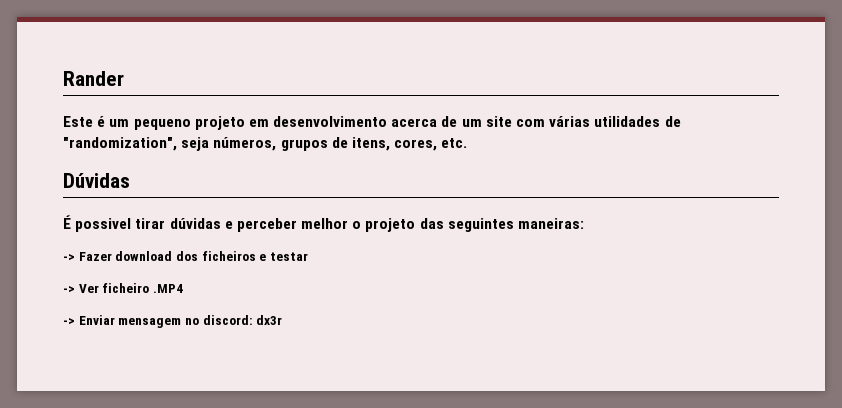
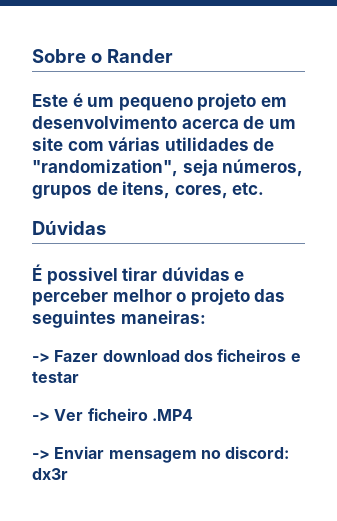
- Rander
+ Sobre o Rander

